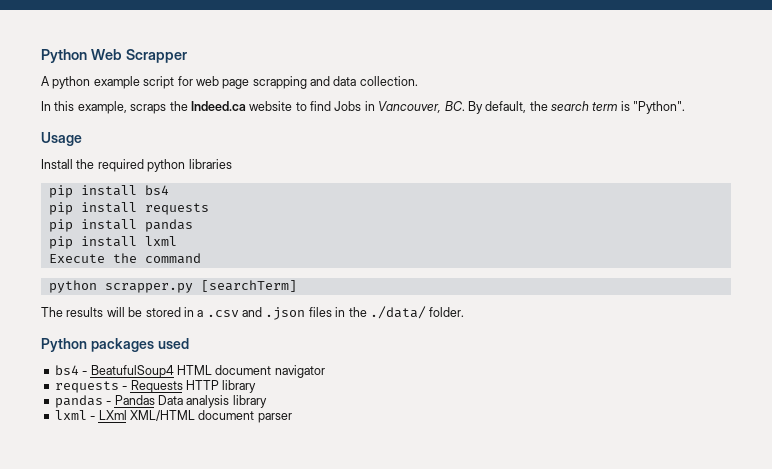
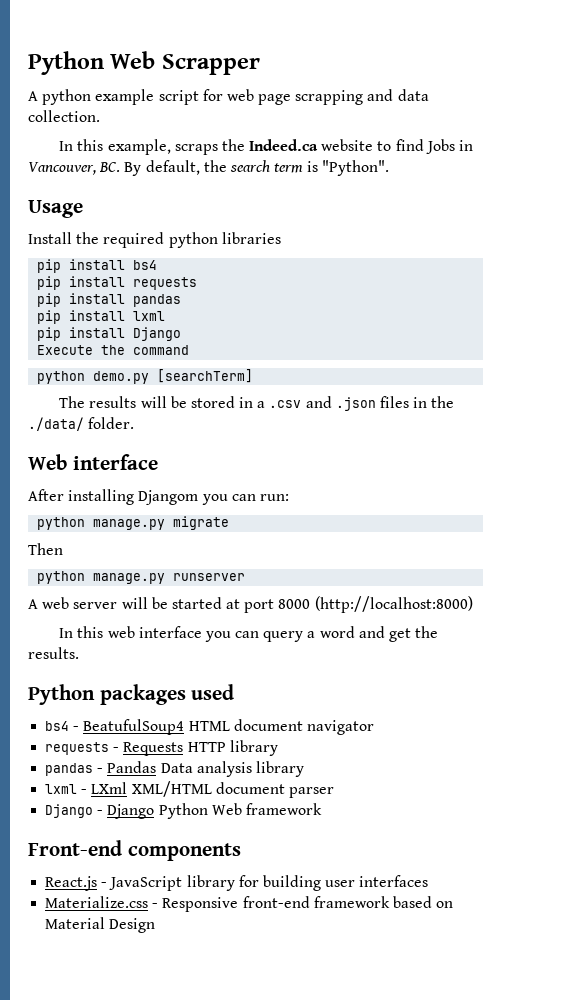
+ pip install Django
- python scrapper.py [searchTerm]
+ python demo.py [searchTerm]
+ Web interface
+ After installing Djangom you can run:
+ python manage.py migrate
+ Then
+ python manage.py runserver
+ A web server will be started at port 8000 (http://localhost:8000)
+ In this web interface you can query a word and get the results.
+ Django - Django Python Web framework
+ Front-end components
+ React.js - JavaScript library for building user interfaces
+ Materialize.css - Responsive front-end framework based on Material Design

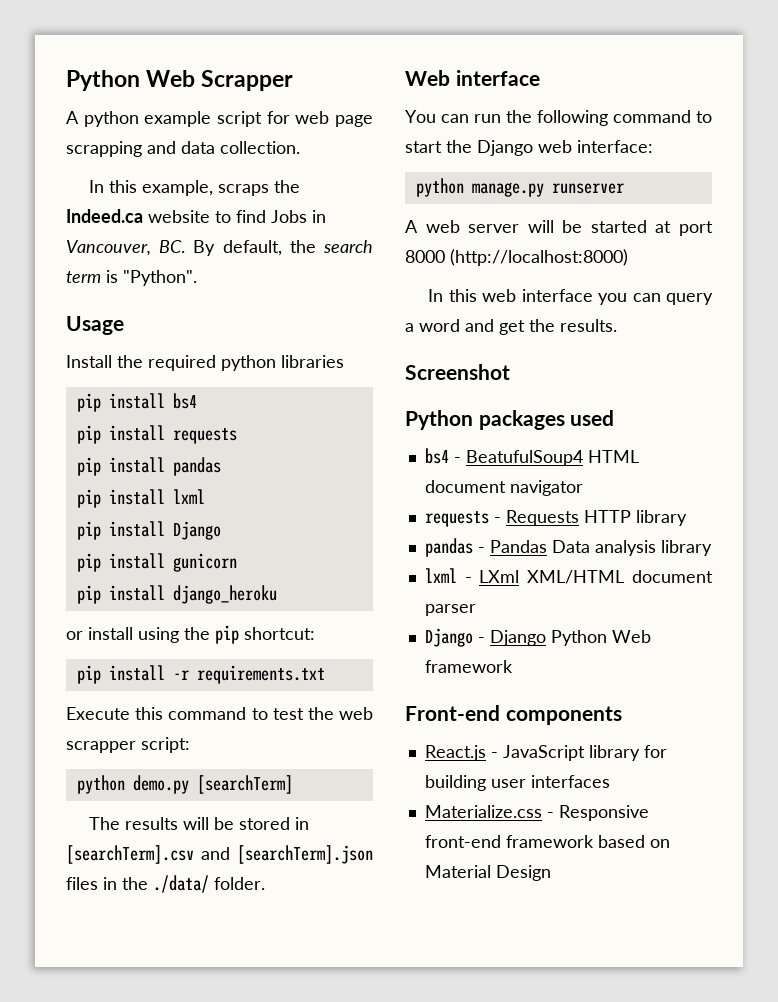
- Execute the command
+ pip install gunicorn
+ pip install django_heroku
+ or install using the pip shortcut:
+ pip install -r requirements.txt
+ Execute this command to test the web scrapper script:
- The results will be stored in a .csv and .json files in the ./data/ folder.
+ The results will be stored in [searchTerm].csv and [searchTerm].json files in the ./data/ folder.
- After installing Djangom you can run:
- python manage.py migrate
- Then
+ You can run the following command to start the Django web interface:
+ Screenshot

